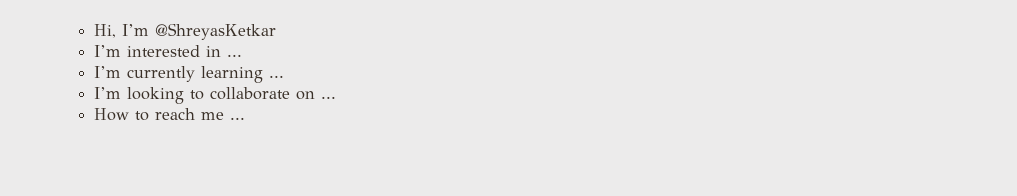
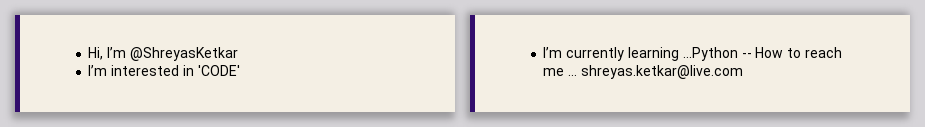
- I’m interested in ...
+ I’m interested in 'CODE'
- I’m currently learning ...
- I’m looking to collaborate on ...
- How to reach me ...
+ I’m currently learning ...Python -- How to reach me ... shreyas.ketkar@live.com

